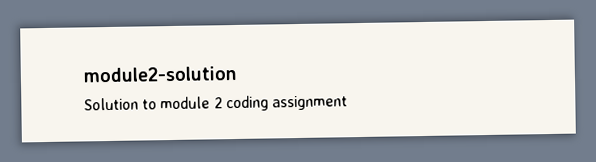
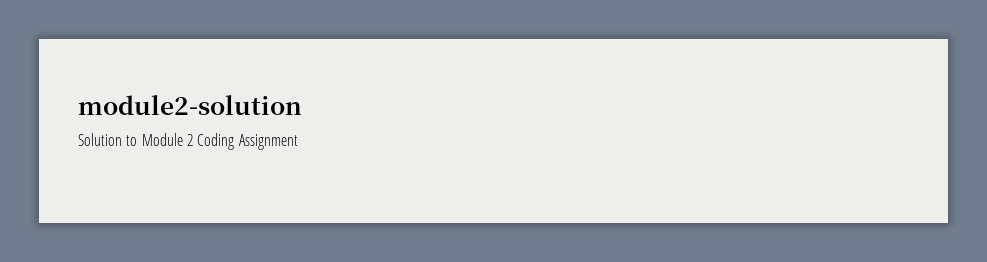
- Solution to module 2 coding assignment
+ Solution to Module 2 Coding Assignment

